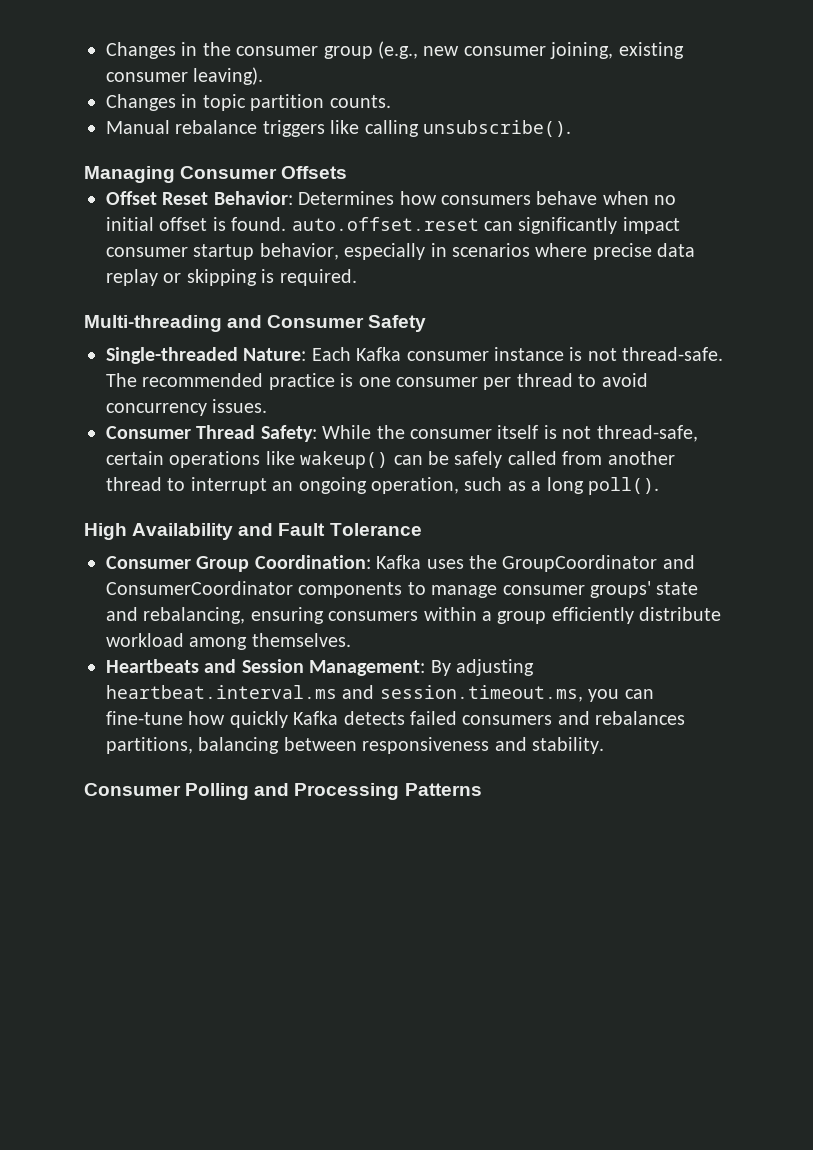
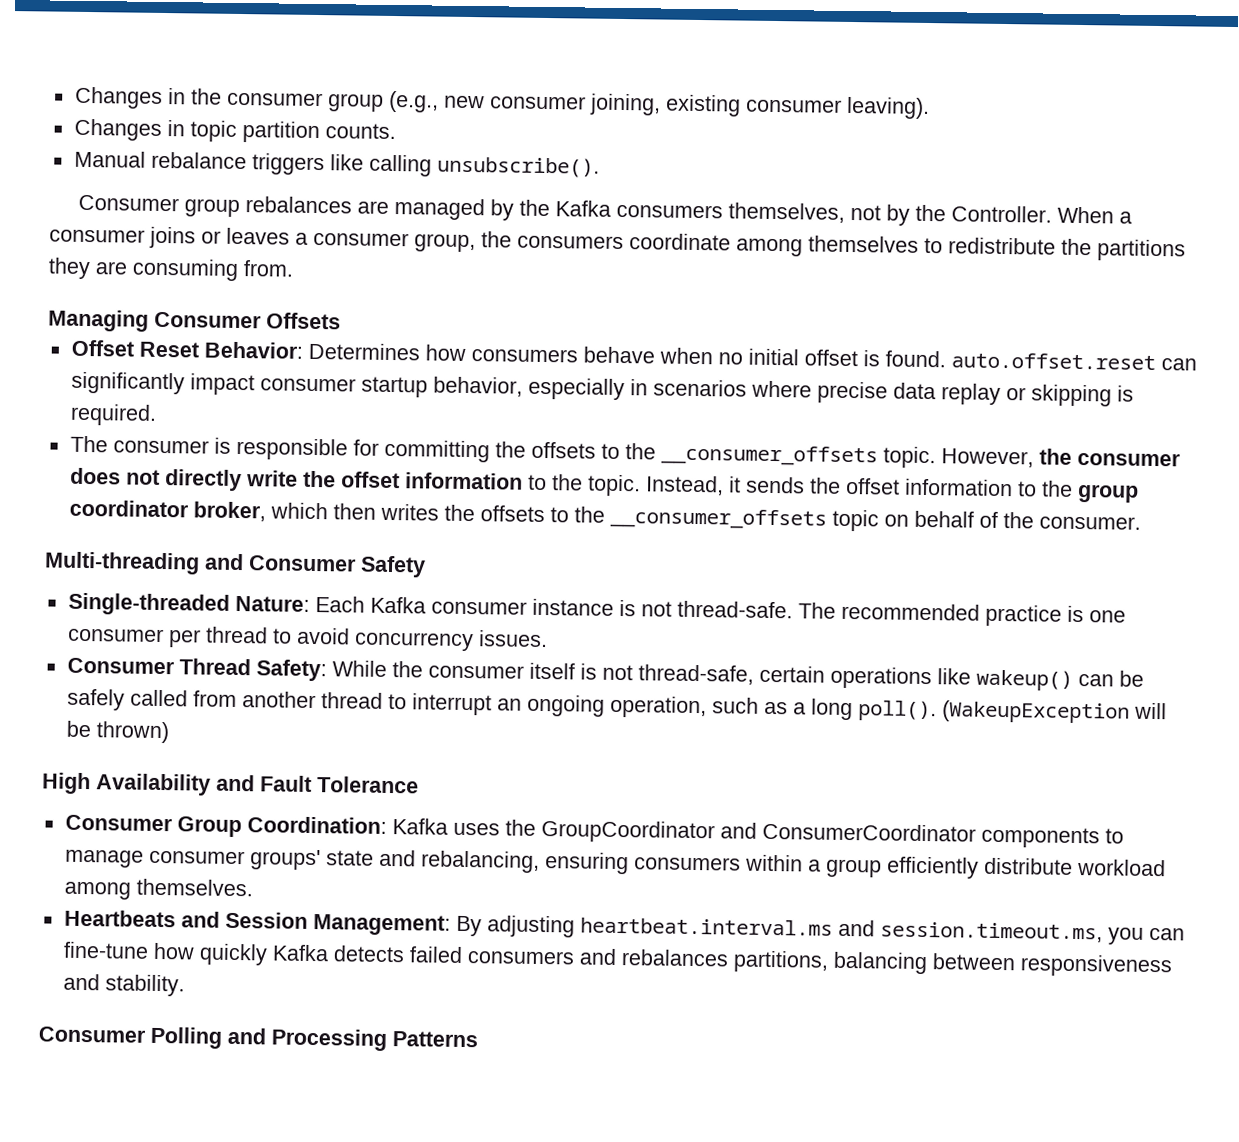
+ Consumer group rebalances are managed by the Kafka consumers themselves, not by the Controller. When a consumer joins or leaves a consumer group, the consumers coordinate among themselves to redistribute the partitions they are consuming from.
+ The consumer is responsible for committing the offsets to the __consumer_offsets topic. However, the consumer does not directly write the offset information to the topic. Instead, it sends the offset information to the group coordinator broker, which then writes the offsets to the __consumer_offsets topic on behalf of the consumer.
+ (WakeupException will be thrown)

